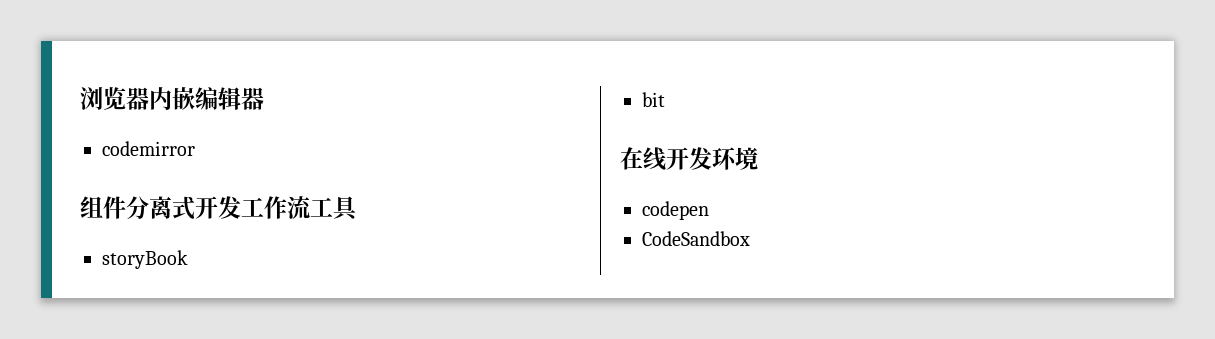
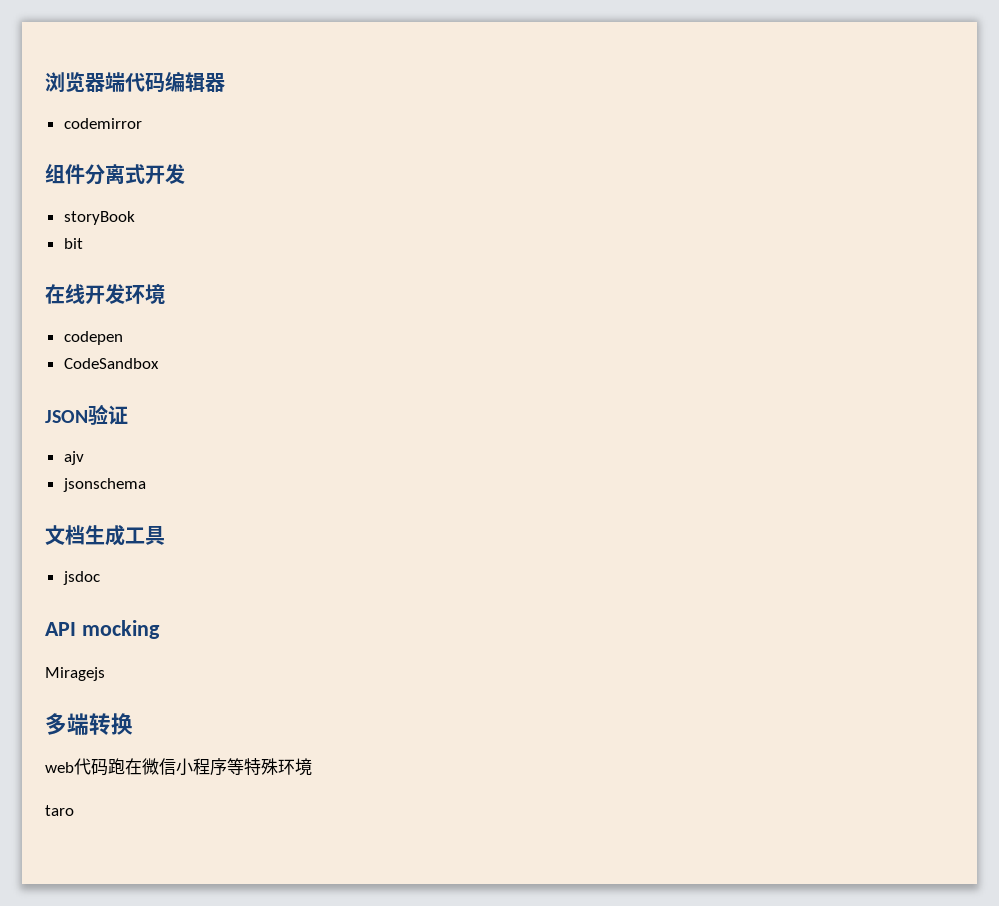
- 浏览器内嵌编辑器
+ 浏览器端代码编辑器
- 组件分离式开发工作流工具
+ 组件分离式开发
+ JSON验证
+ ajv
+ jsonschema
+ 文档生成工具
+ jsdoc
+ API mocking
+ Miragejs
+ 多端转换
+ web代码跑在微信小程序等特殊环境
+ taro

